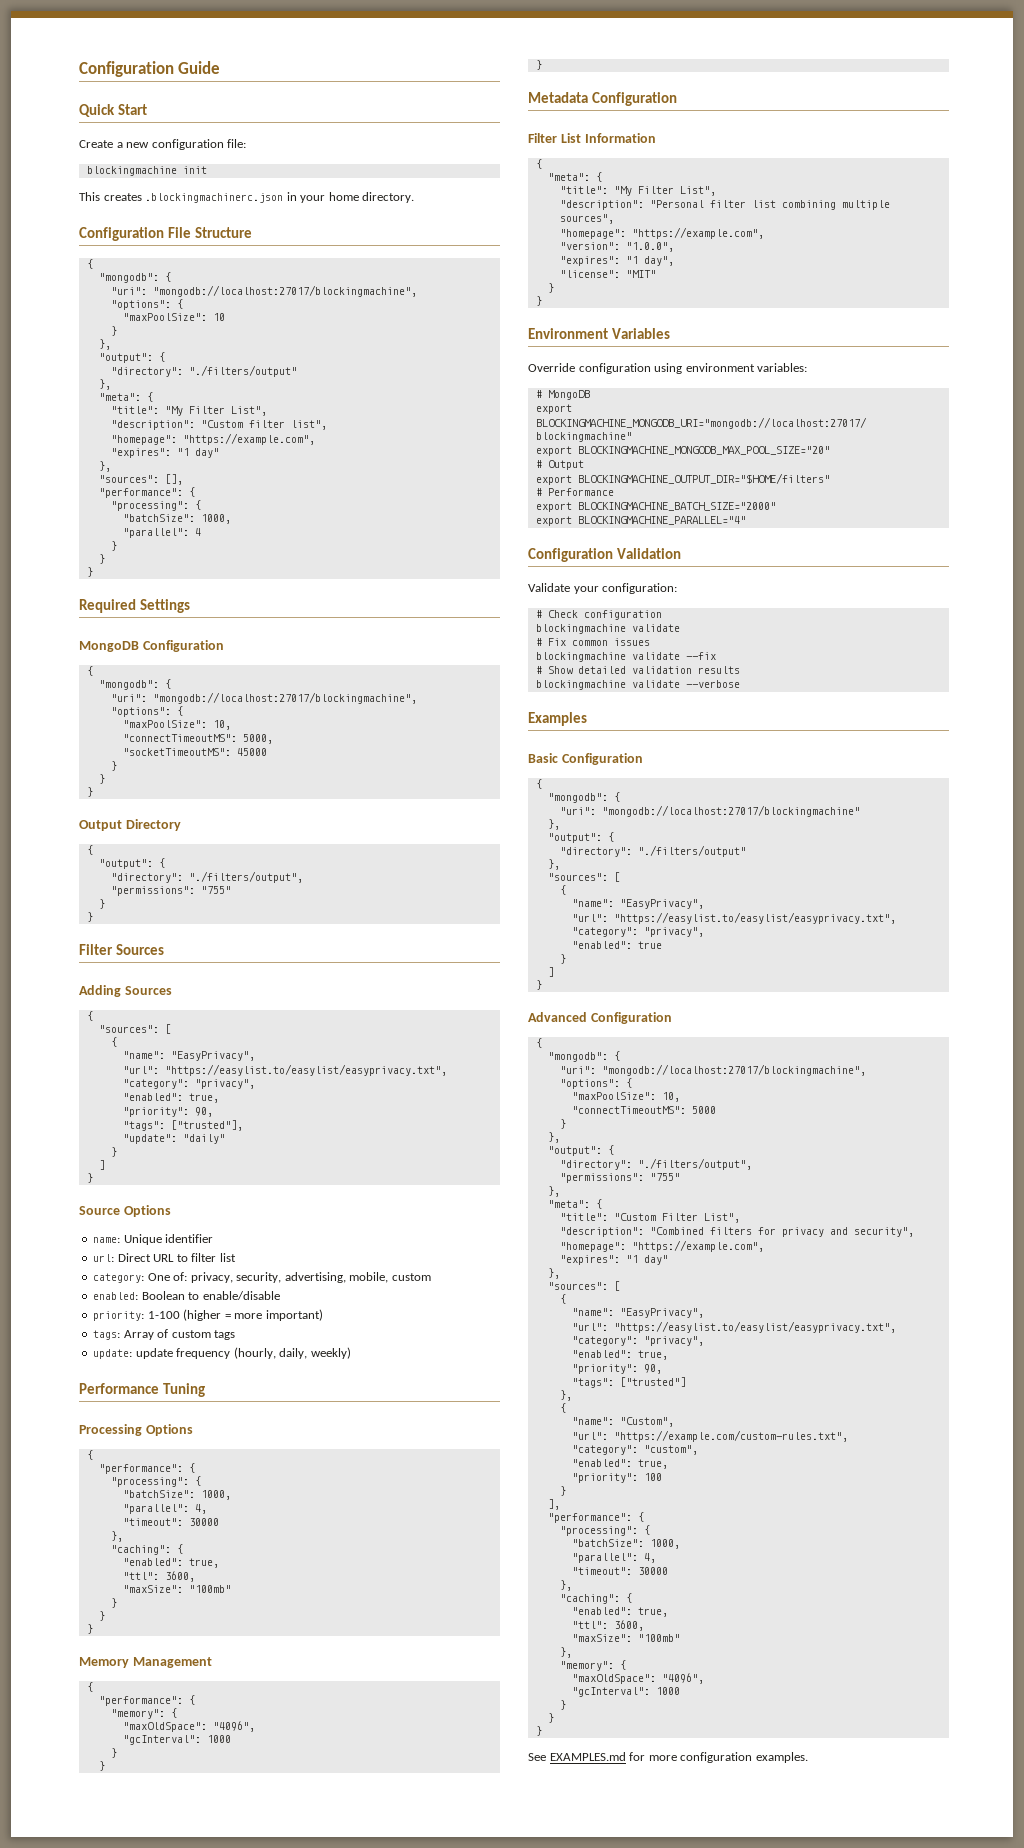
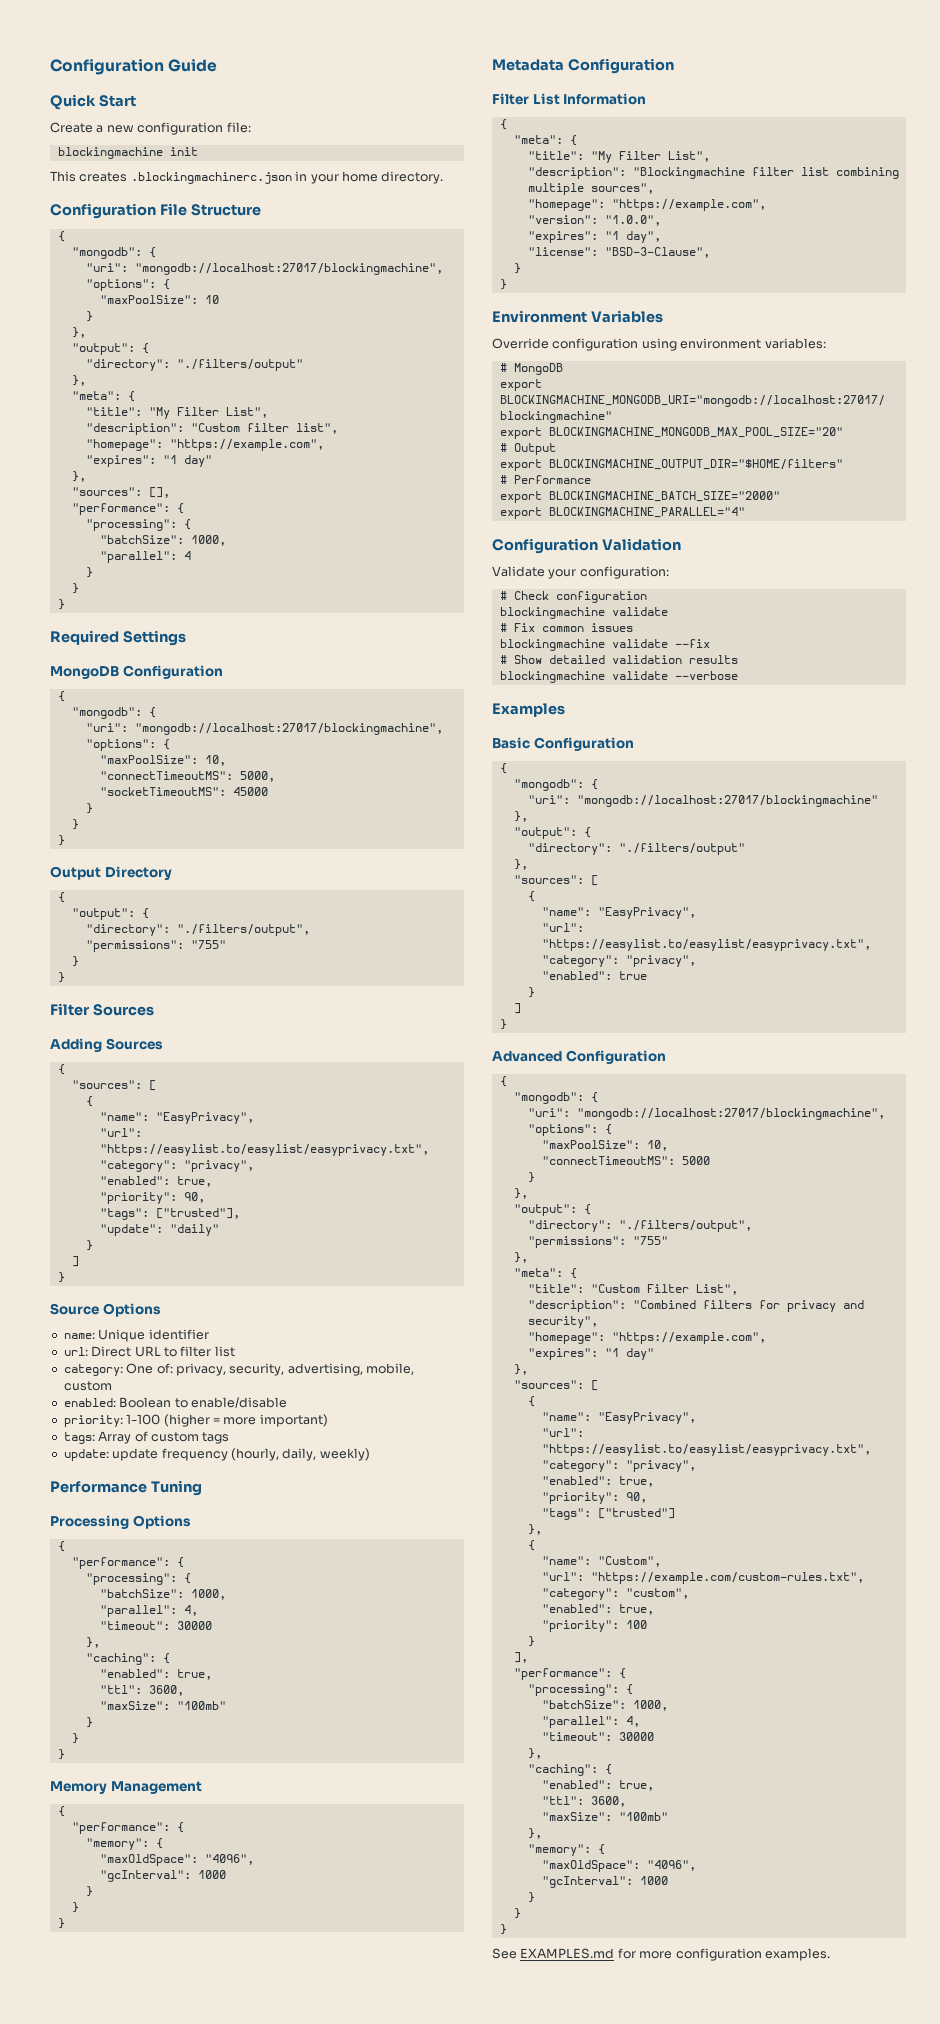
- "description": "Personal filter list combining multiple sources",
+ "description": "Blockingmachine filter list combining multiple sources",
- "license": "MIT"
+ "license": "BSD-3-Clause",

